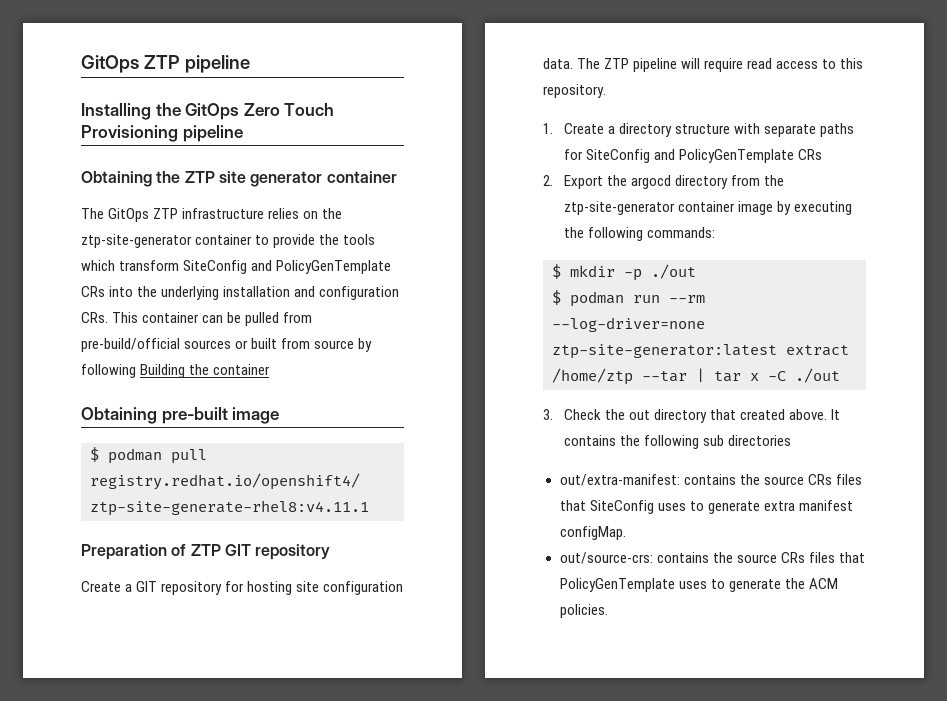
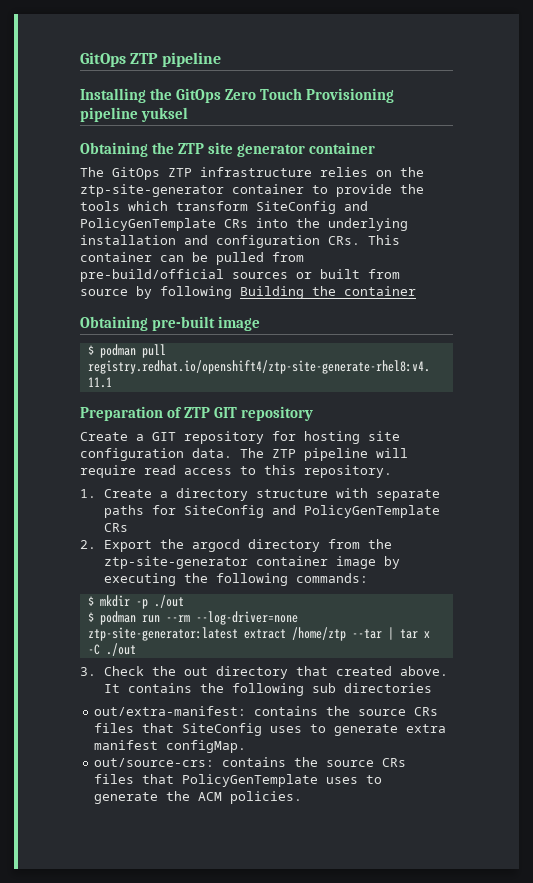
- Installing the GitOps Zero Touch Provisioning pipeline
+ Installing the GitOps Zero Touch Provisioning pipeline yuksel

